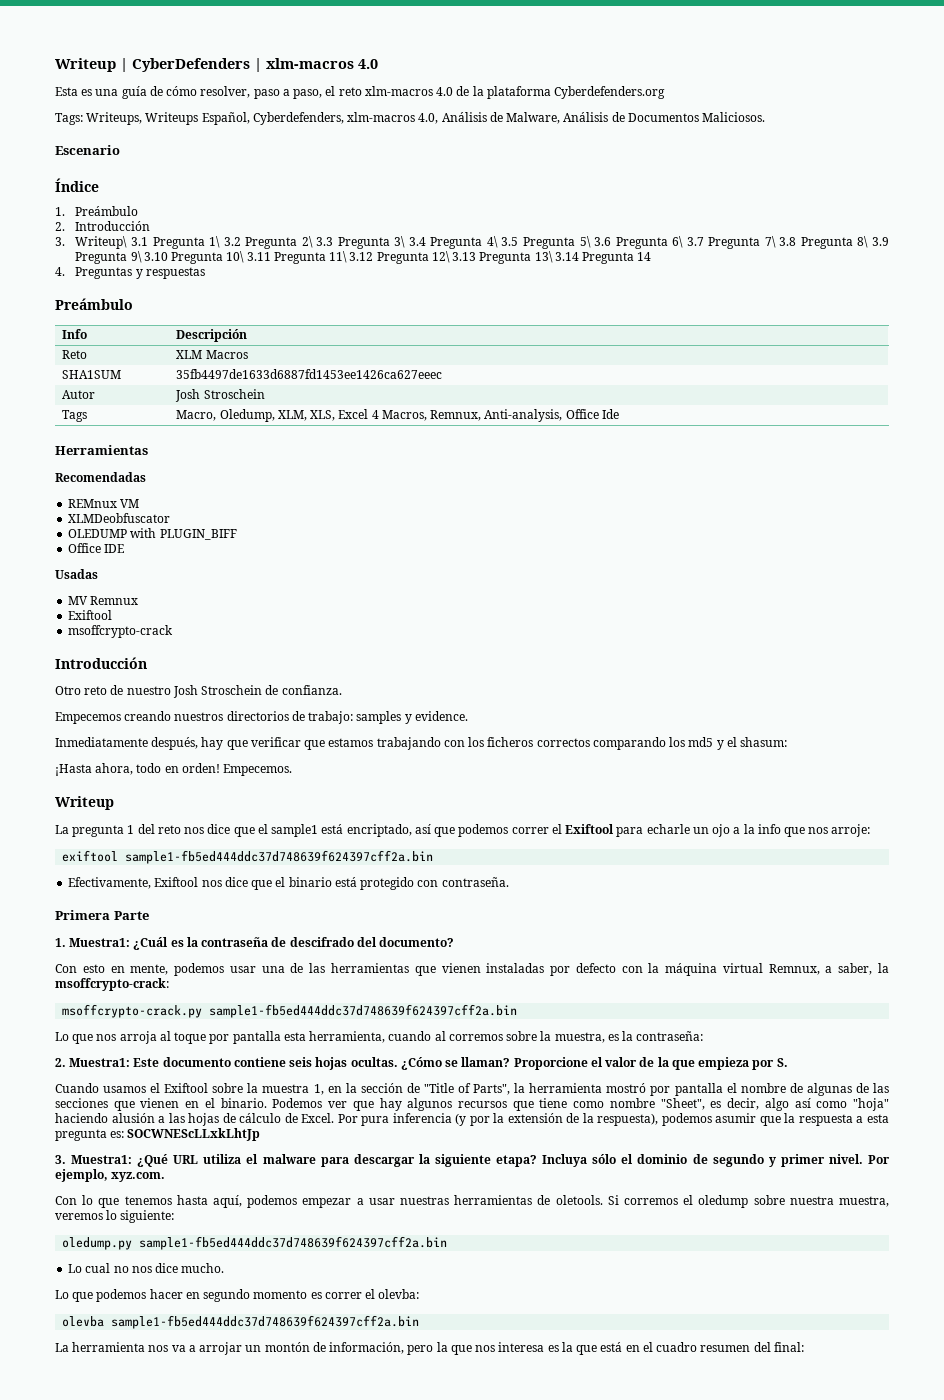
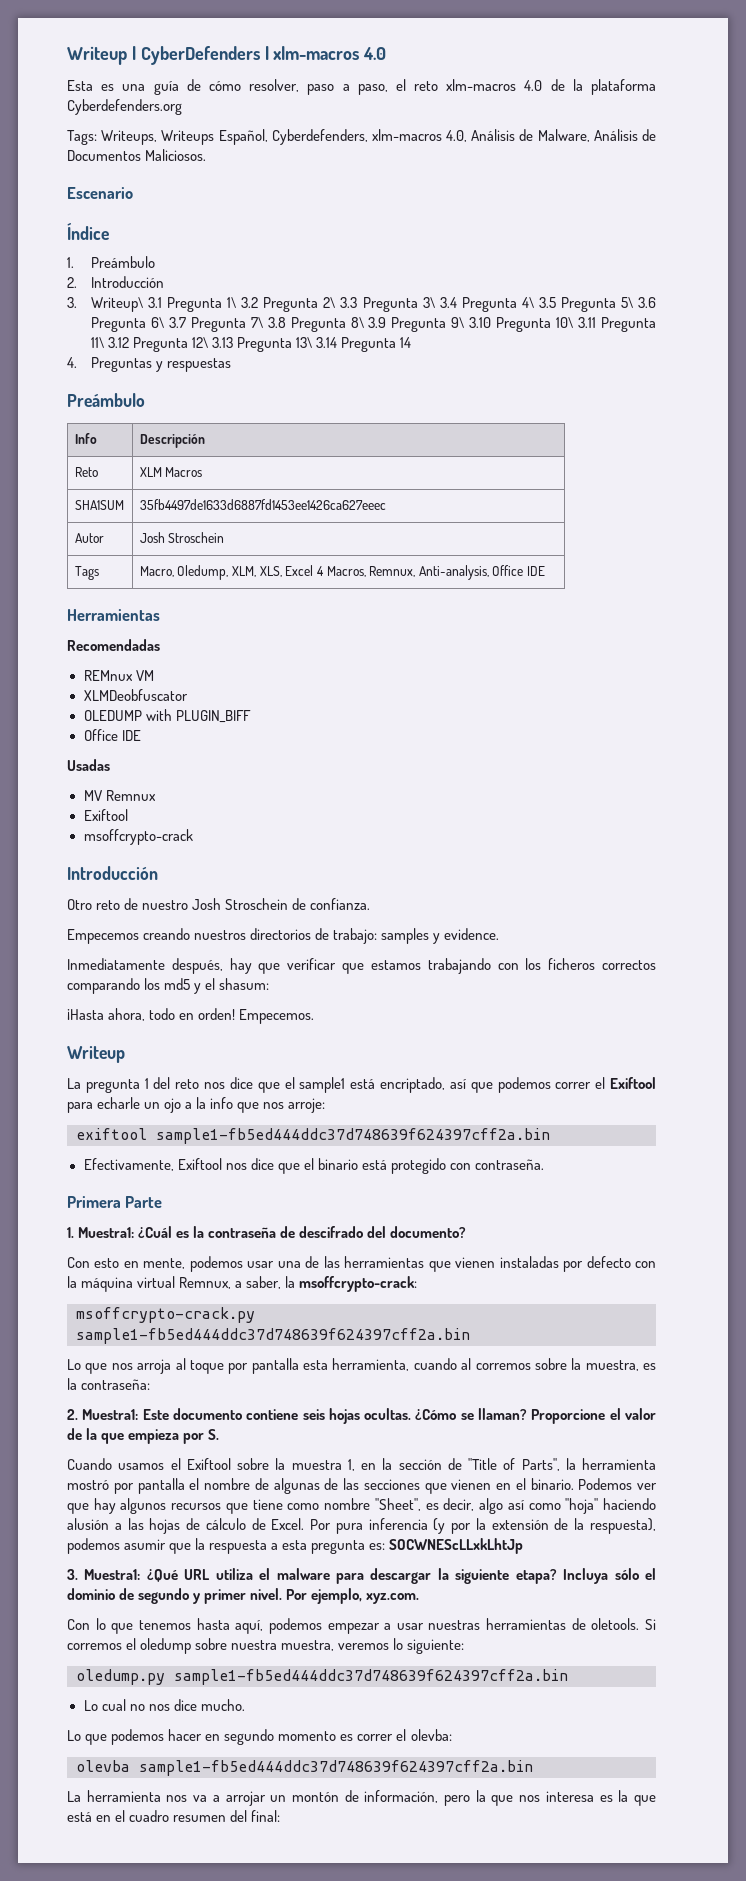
- Tags | Macro, Oledump, XLM, XLS, Excel 4 Macros, Remnux, Anti-analysis, Office Ide
+ Tags | Macro, Oledump, XLM, XLS, Excel 4 Macros, Remnux, Anti-analysis, Office IDE

